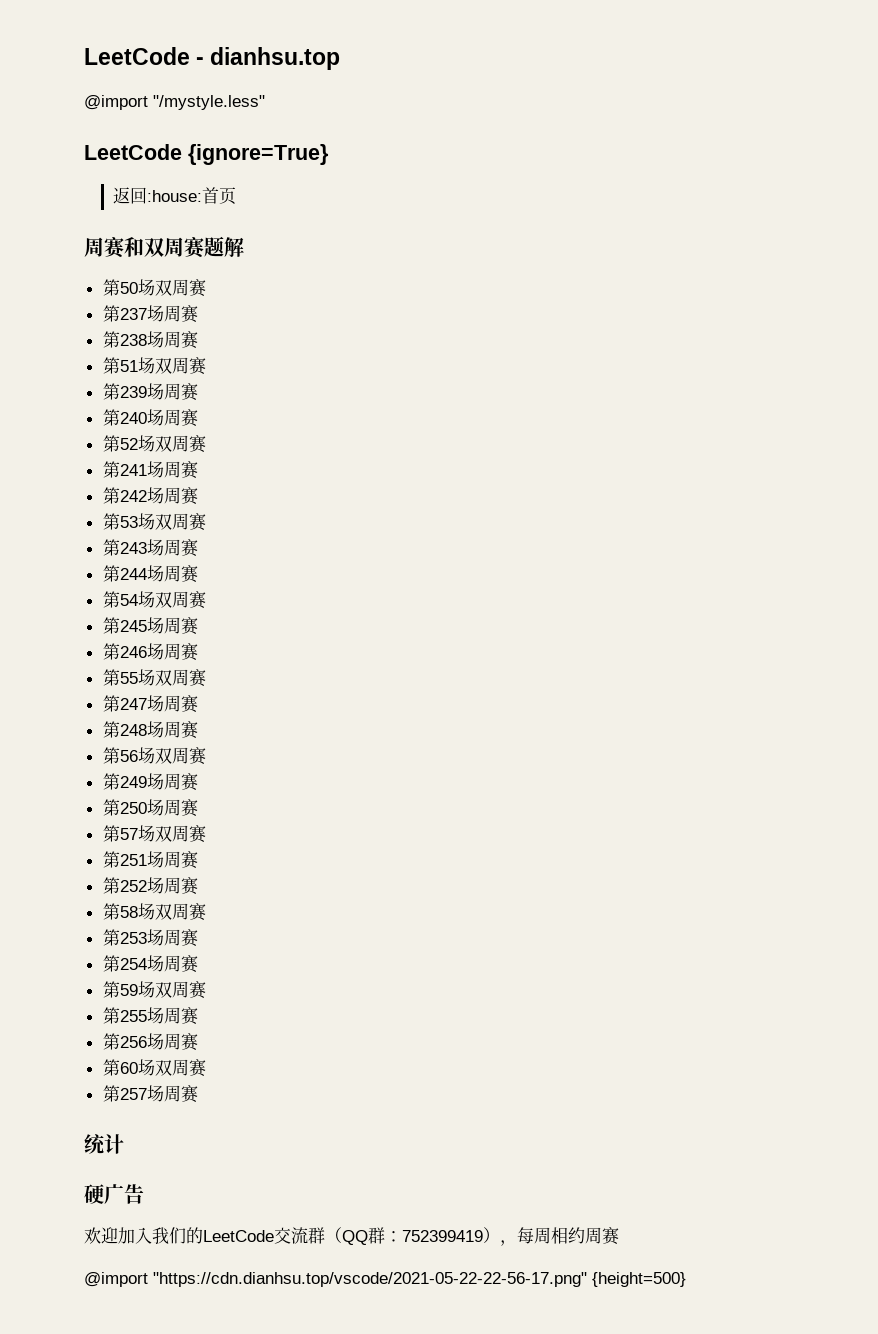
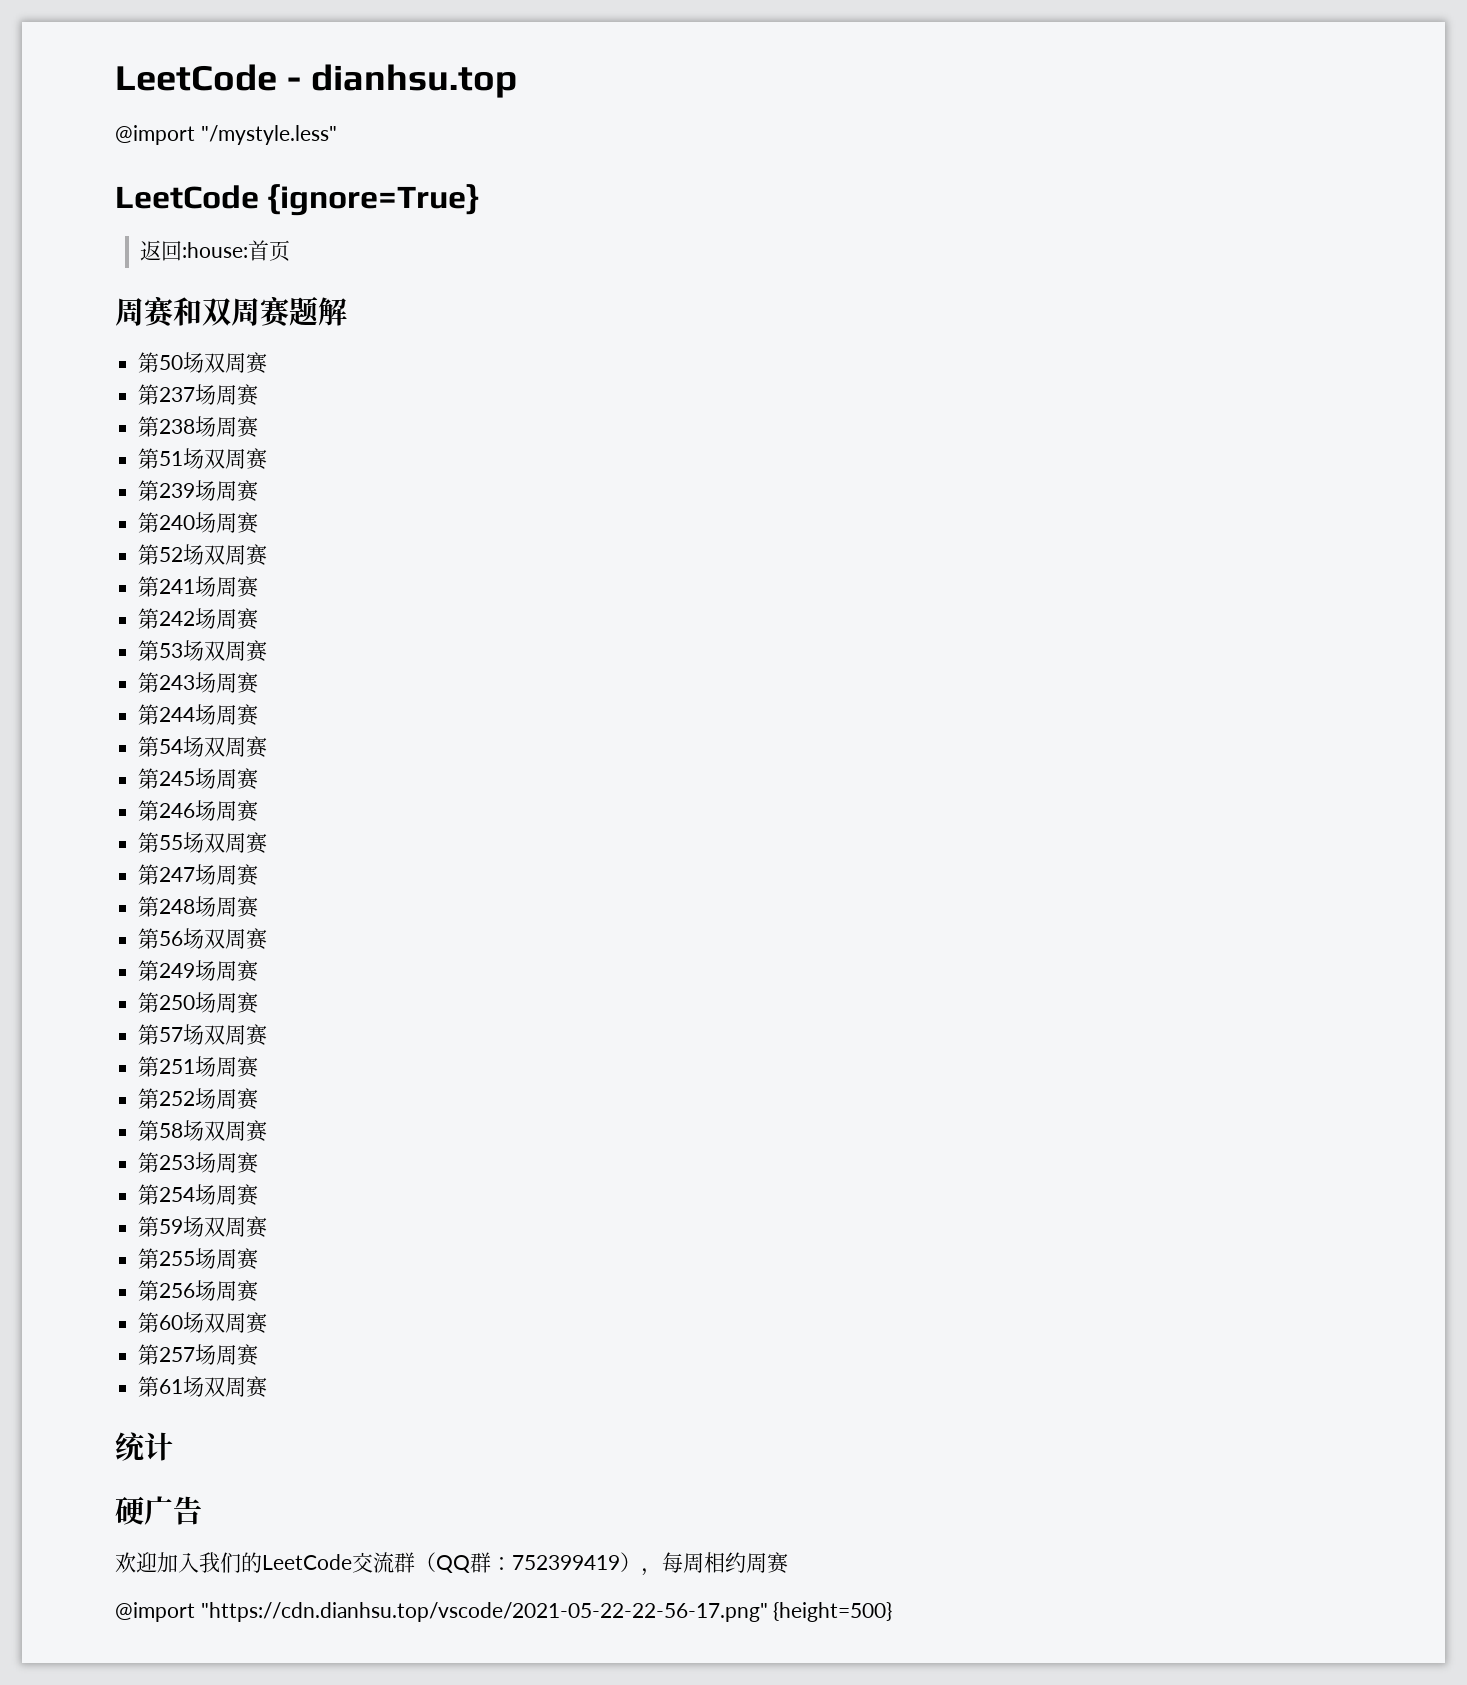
+ 第61场双周赛

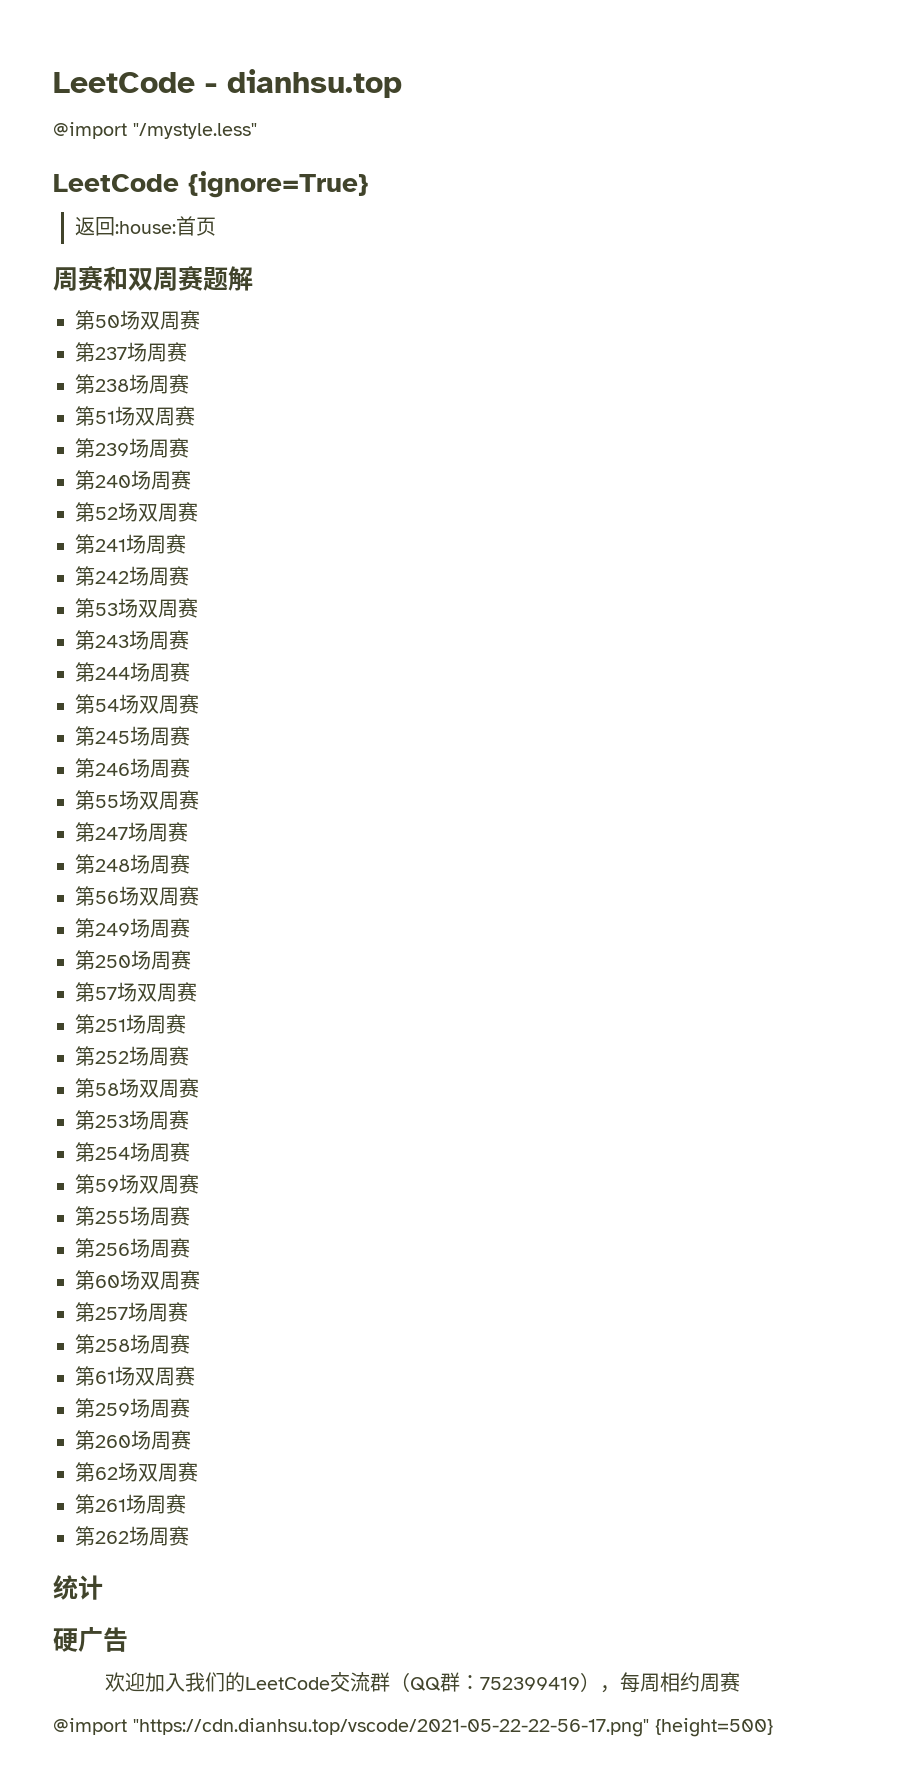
+ 第258场周赛
+ 第259场周赛
+ 第260场周赛
+ 第62场双周赛
+ 第261场周赛
+ 第262场周赛

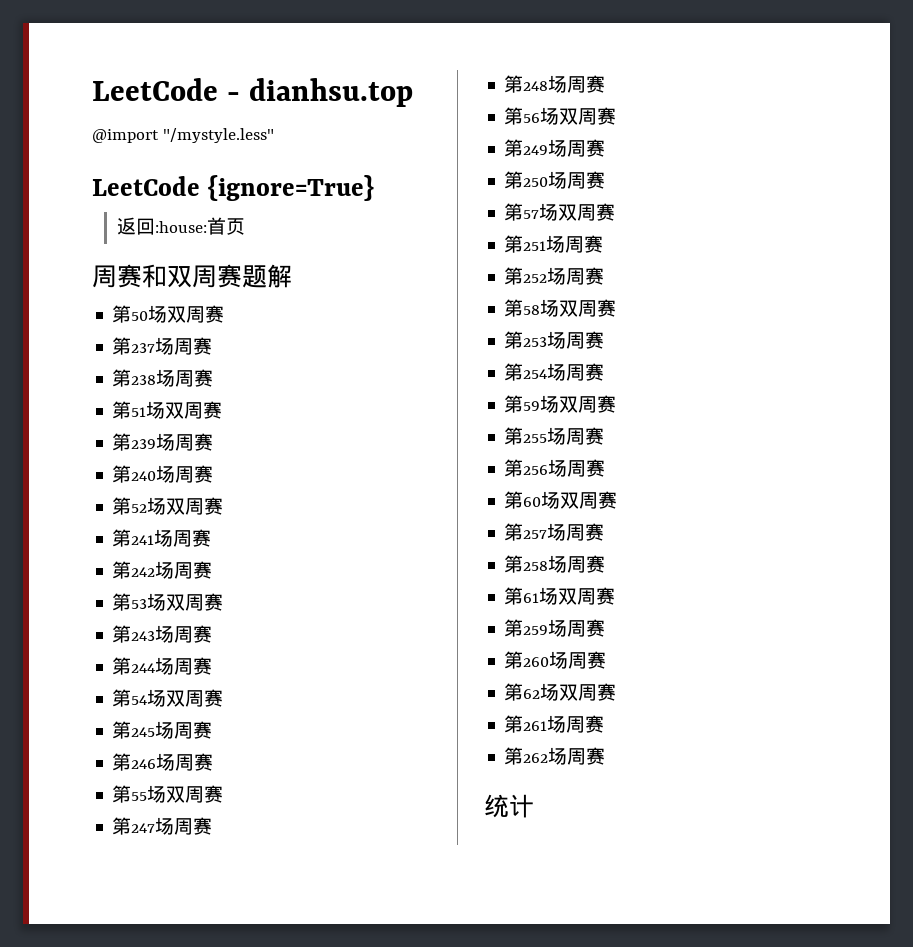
- 硬广告
- 欢迎加入我们的LeetCode交流群（QQ群：752399419），每周相约周赛
- @import "https://cdn.dianhsu.top/vscode/2021-05-22-22-56-17.png" {height=500}

